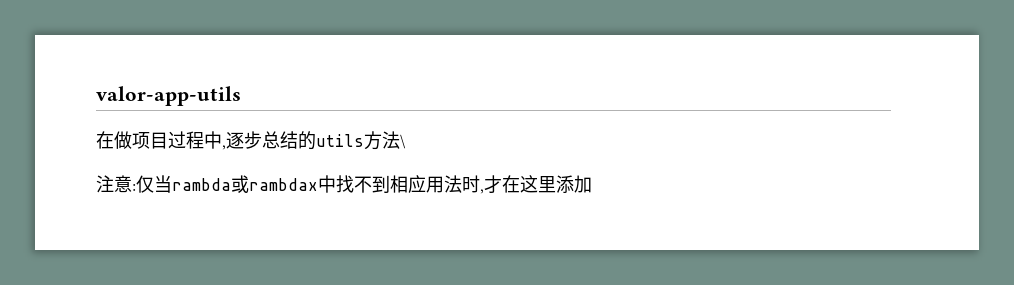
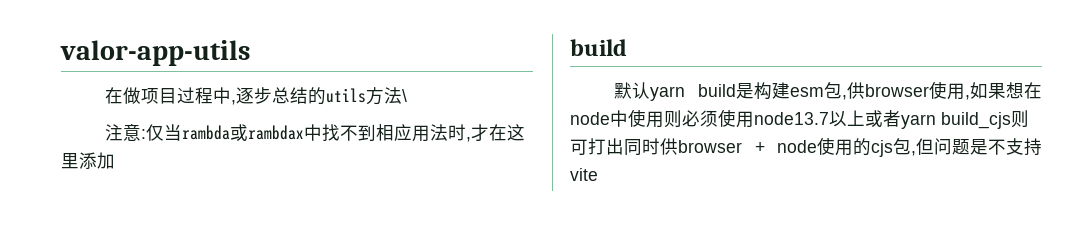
  注意:仅当rambda或rambdax中找不到相应用法时,才在这里添加
+ build
+ 默认yarn build是构建esm包,供browser使用,如果想在node中使用则必须使用node13.7以上或者yarn build_cjs则可打出同时供browser + node使用的cjs包,但问题是不支持vite

